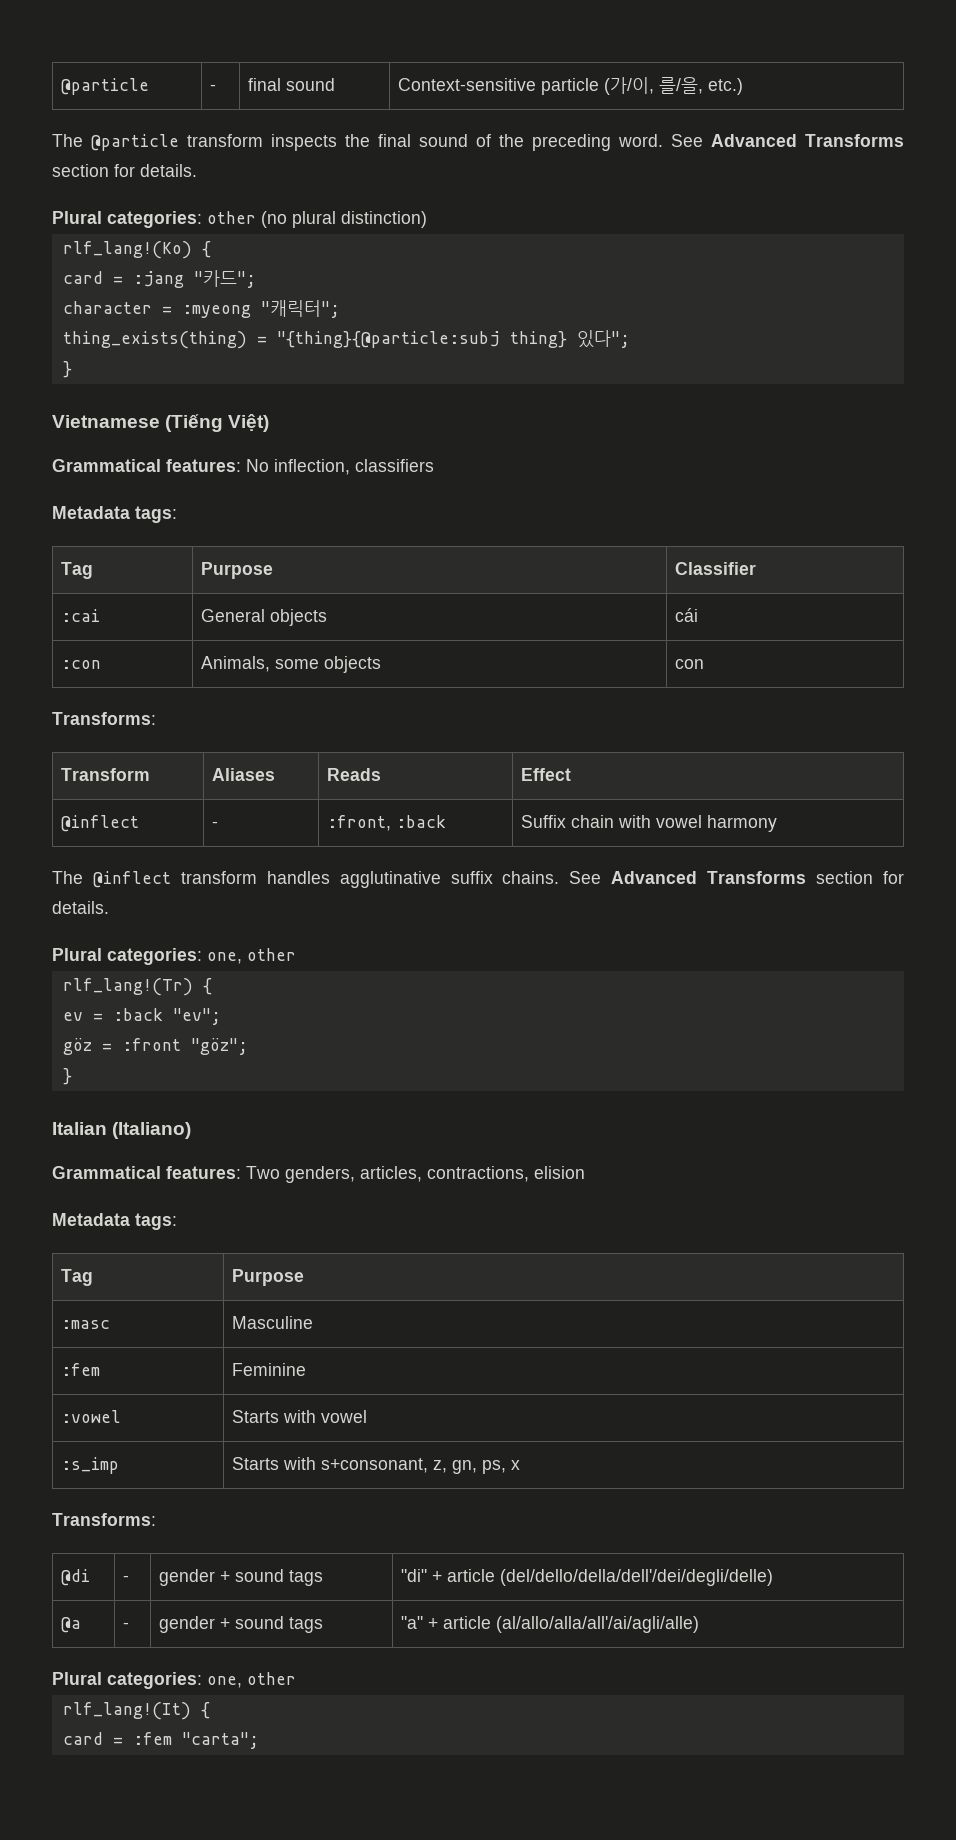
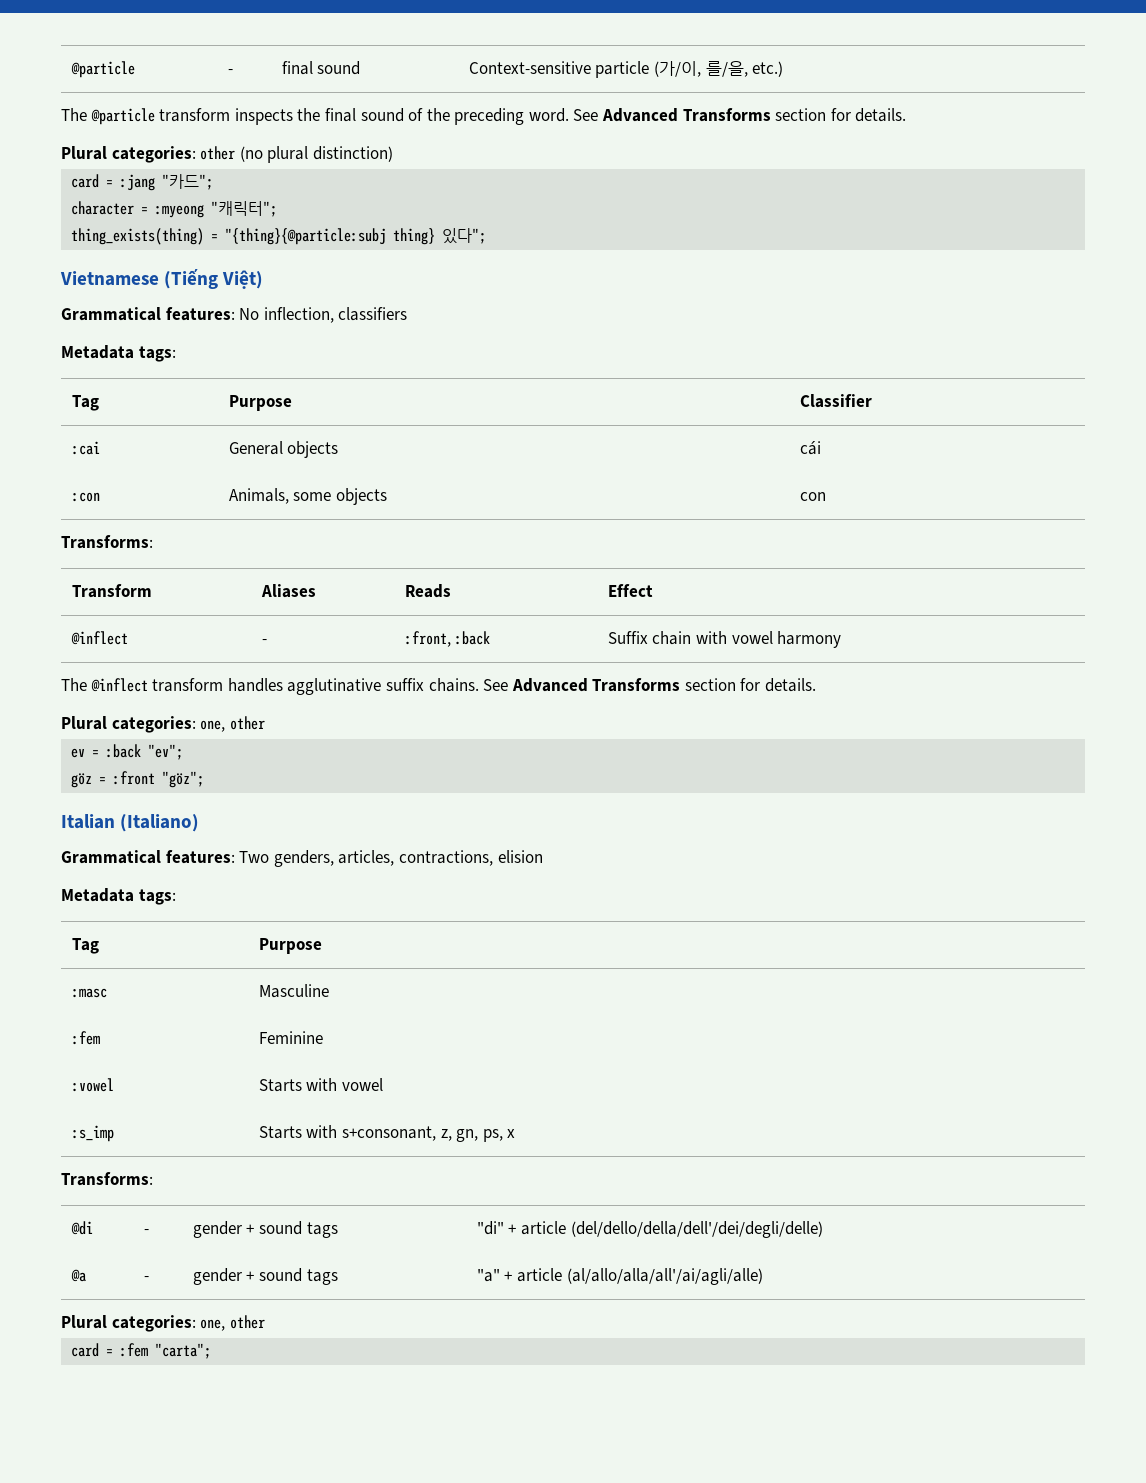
- rlf_lang!(Ko) {
  thing_exists(thing) = "{thing}{@particle:subj thing} 있다";
- }
- rlf_lang!(Tr) {
  göz = :front "göz";
- }
- rlf_lang!(It) {

